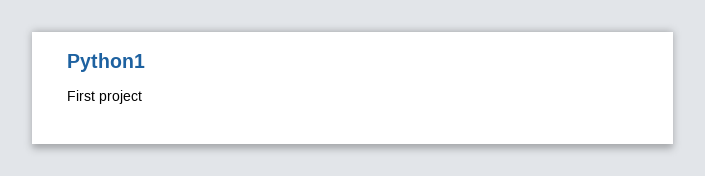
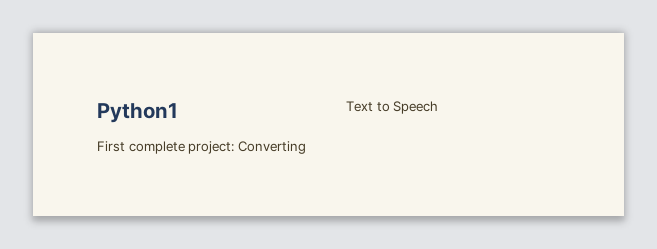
- First project
+ First complete project: Converting Text to Speech

